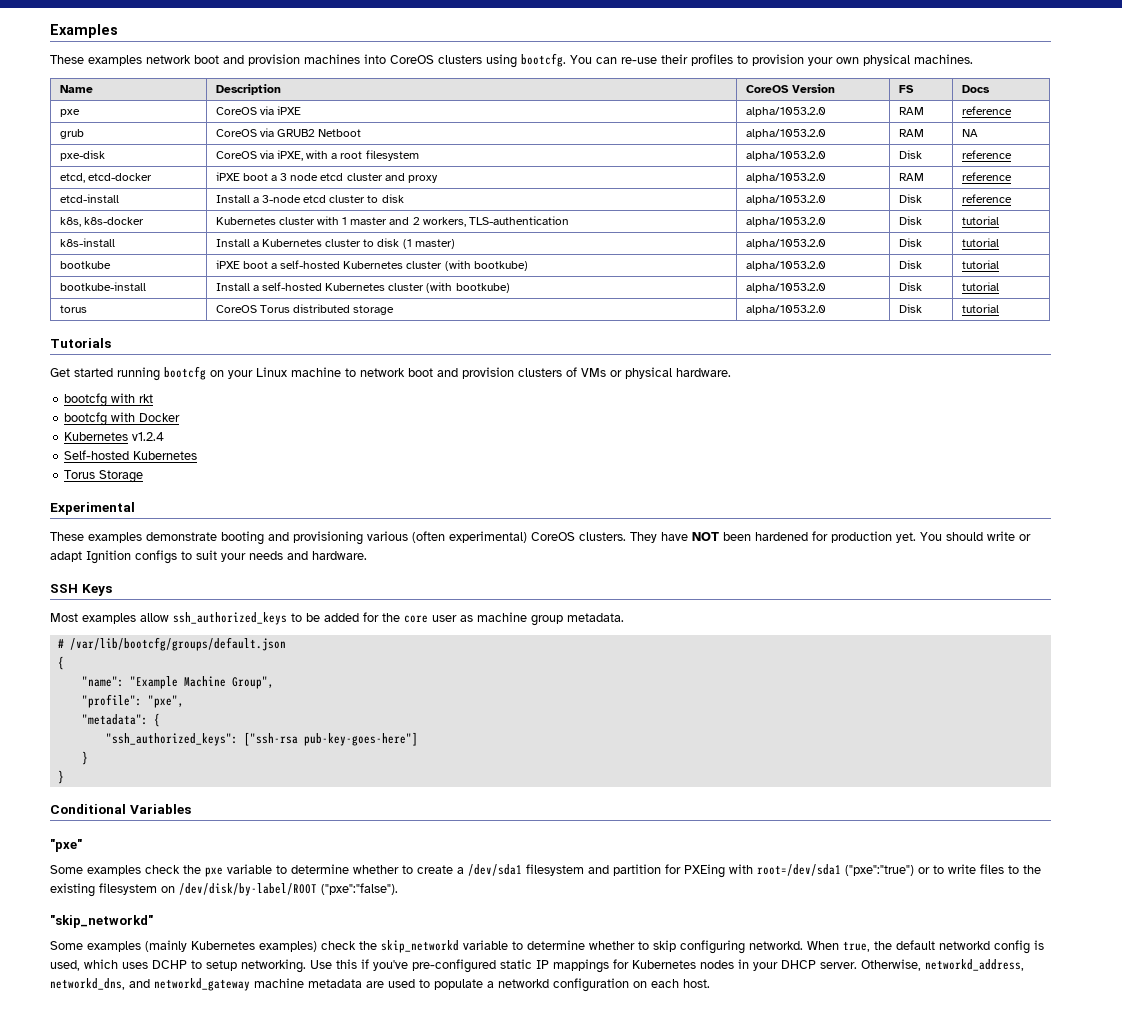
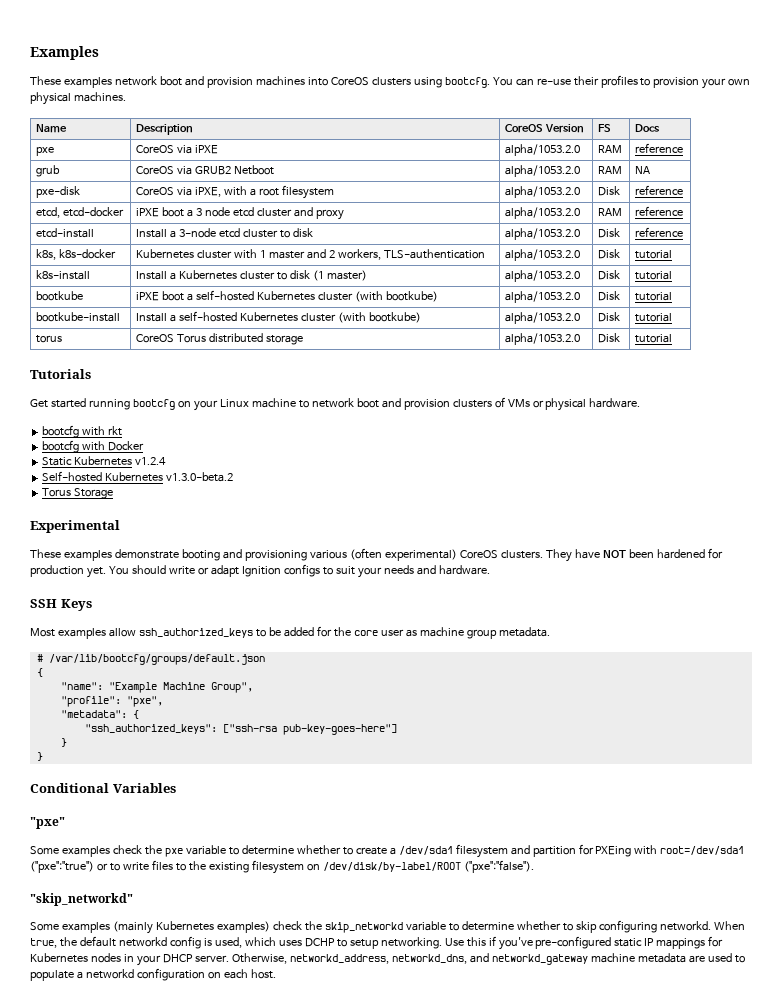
- Kubernetes v1.2.4
+ Static Kubernetes v1.2.4
- Self-hosted Kubernetes
+ Self-hosted Kubernetes v1.3.0-beta.2

